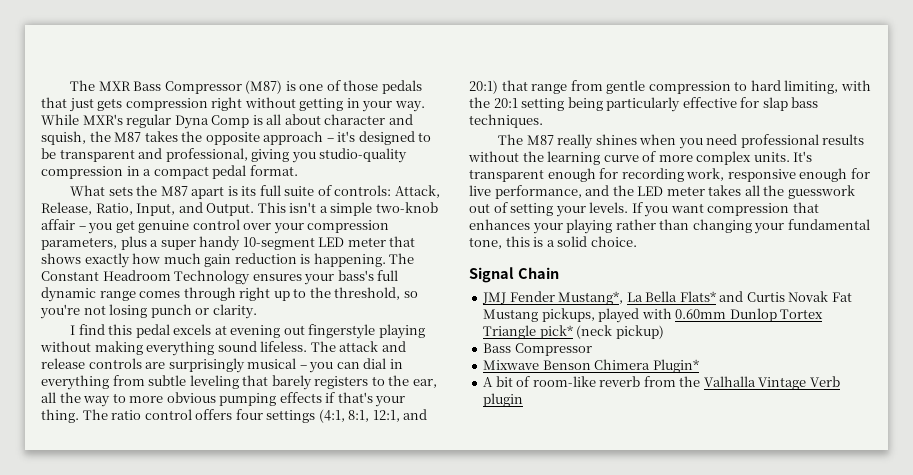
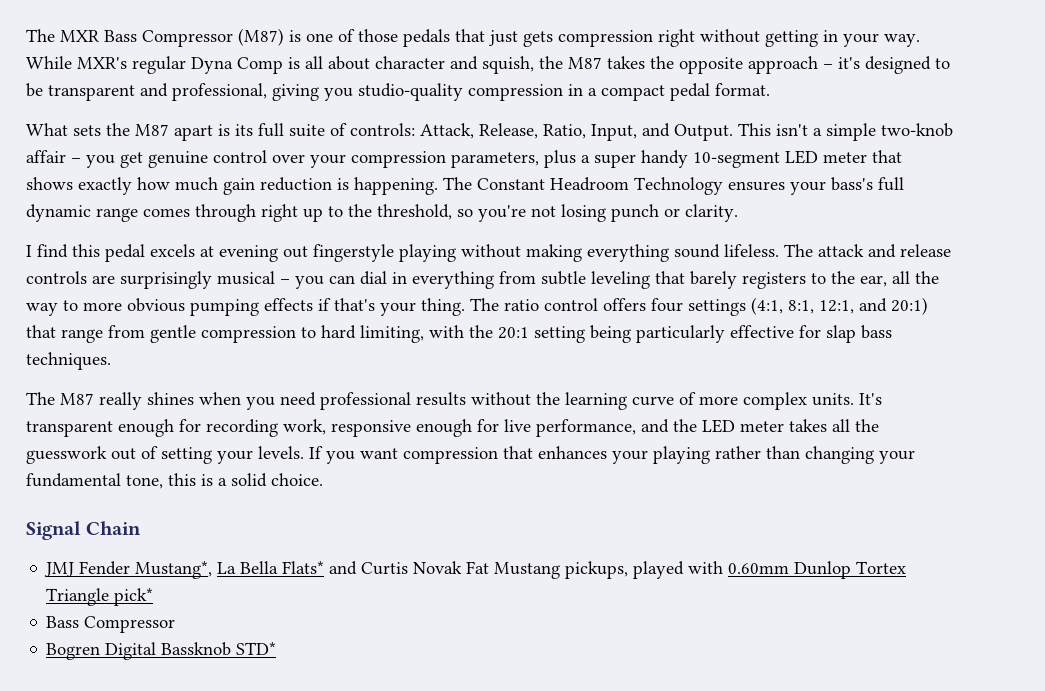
- JMJ Fender Mustang*, La Bella Flats* and Curtis Novak Fat Mustang pickups, played with 0.60mm Dunlop Tortex Triangle pick* (neck pickup)
+ JMJ Fender Mustang*, La Bella Flats* and Curtis Novak Fat Mustang pickups, played with 0.60mm Dunlop Tortex Triangle pick*
- Mixwave Benson Chimera Plugin*
- A bit of room-like reverb from the Valhalla Vintage Verb plugin
+ Bogren Digital Bassknob STD*

